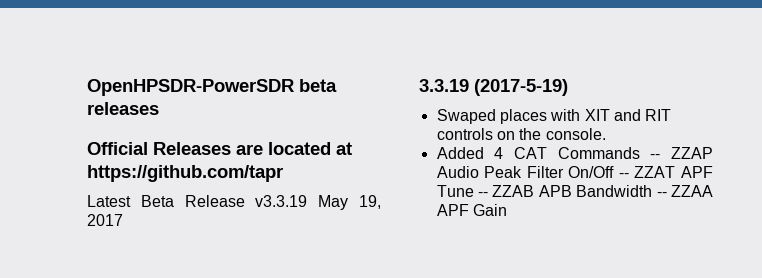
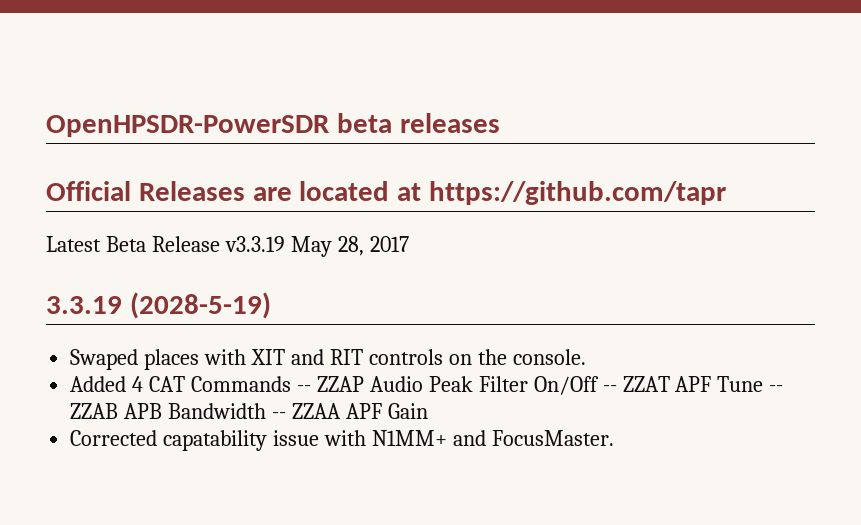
- Latest Beta Release v3.3.19 May 19, 2017
+ Latest Beta Release v3.3.19 May 28, 2017
- 3.3.19 (2017-5-19)
+ 3.3.19 (2028-5-19)
+ Corrected capatability issue with N1MM+ and FocusMaster.

